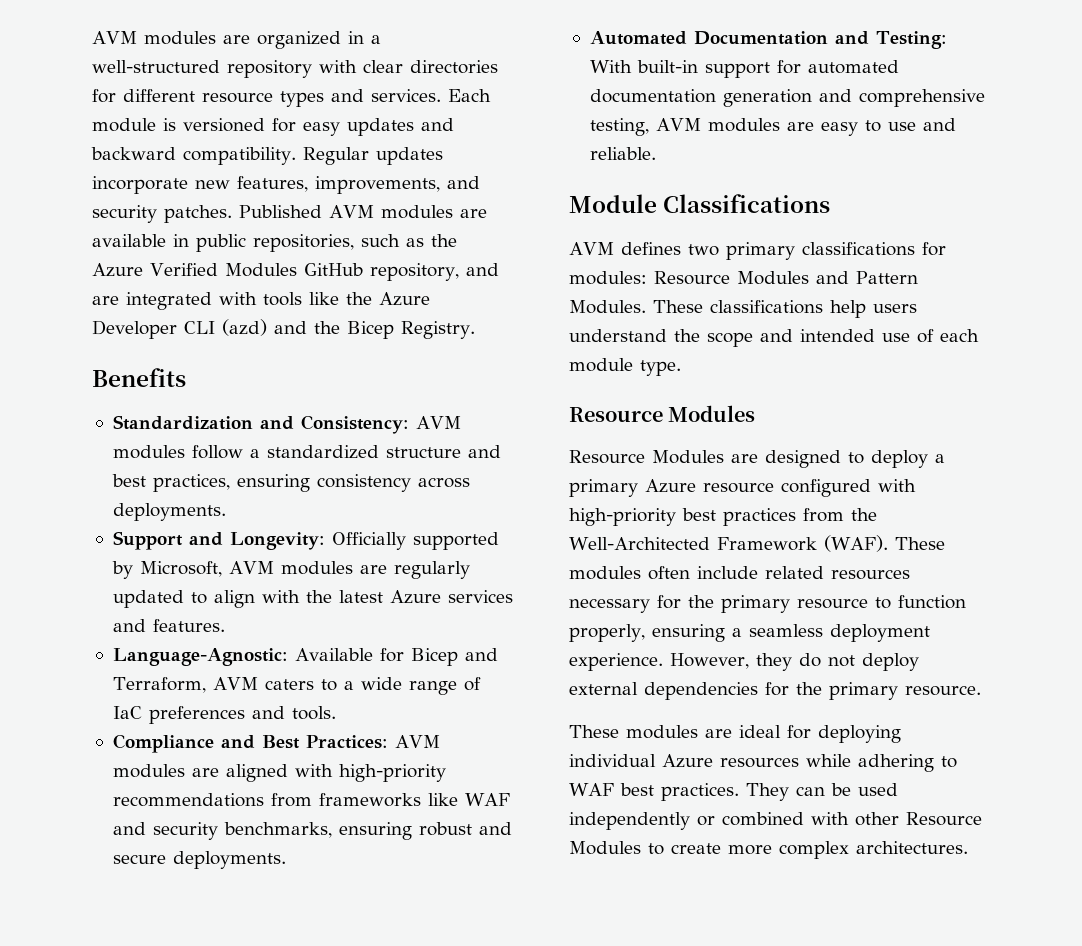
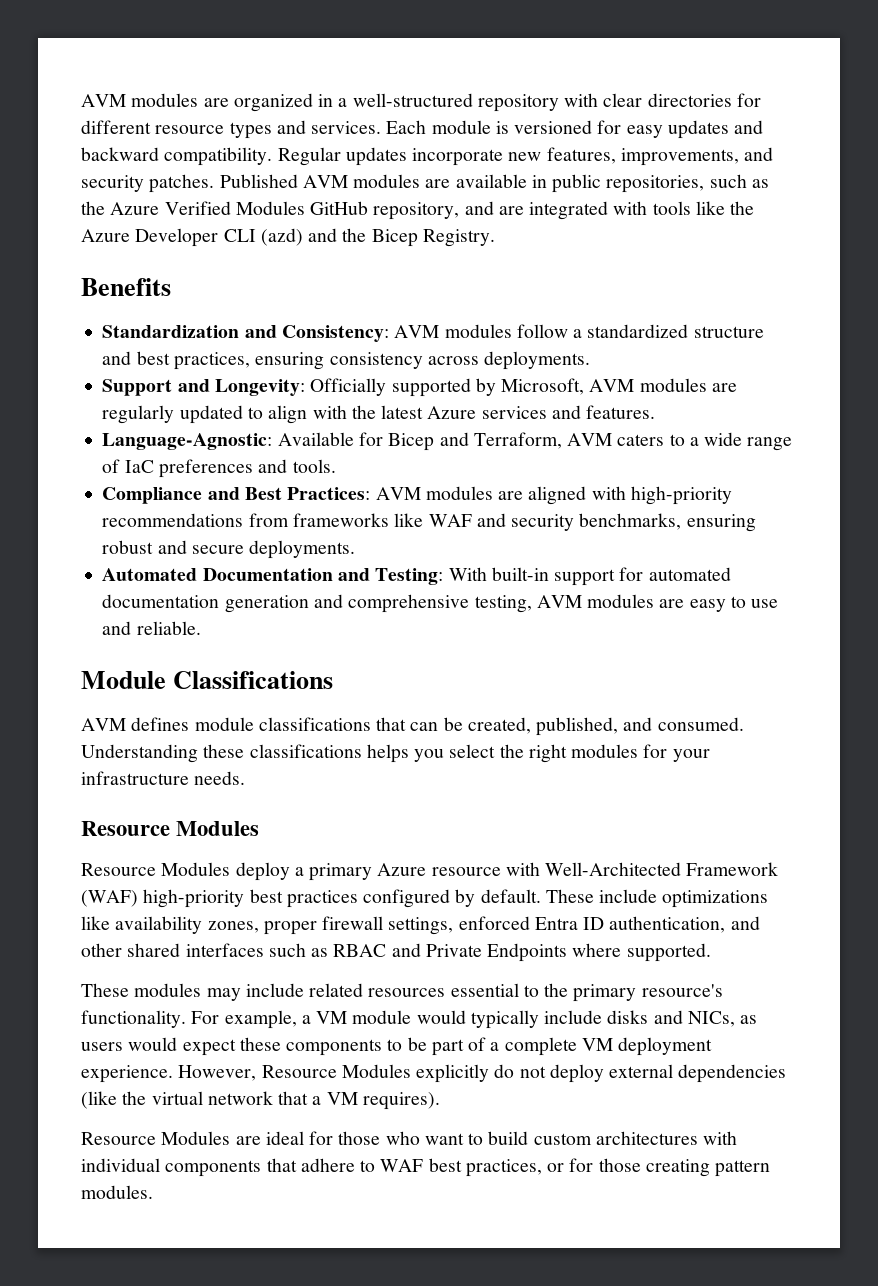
- AVM defines two primary classifications for modules: Resource Modules and Pattern Modules. These classifications help users understand the scope and intended use of each module type.
+ AVM defines module classifications that can be created, published, and consumed. Understanding these classifications helps you select the right modules for your infrastructure needs.
- Resource Modules are designed to deploy a primary Azure resource configured with high-priority best practices from the Well-Architected Framework (WAF). These modules often include related resources necessary for the primary resource to function properly, ensuring a seamless deployment experience. However, they do not deploy external dependencies for the primary resource.
- These modules are ideal for deploying individual Azure resources while adhering to WAF best practices. They can be used independently or combined with other Resource Modules to create more complex architectures.
+ Resource Modules deploy a primary Azure resource with Well-Architected Framework (WAF) high-priority best practices configured by default. These include optimizations like availability zones, proper firewall settings, enforced Entra ID authentication, and other shared interfaces such as RBAC and Private Endpoints where supported.
+ These modules may include related resources essential to the primary resource's functionality. For example, a VM module would typically include disks and NICs, as users would expect these components to be part of a complete VM deployment experience. However, Resource Modules explicitly do not deploy external dependencies (like the virtual network that a VM requires).
+ Resource Modules are ideal for those who want to build custom architectures with individual components that adhere to WAF best practices, or for those creating pattern modules.

